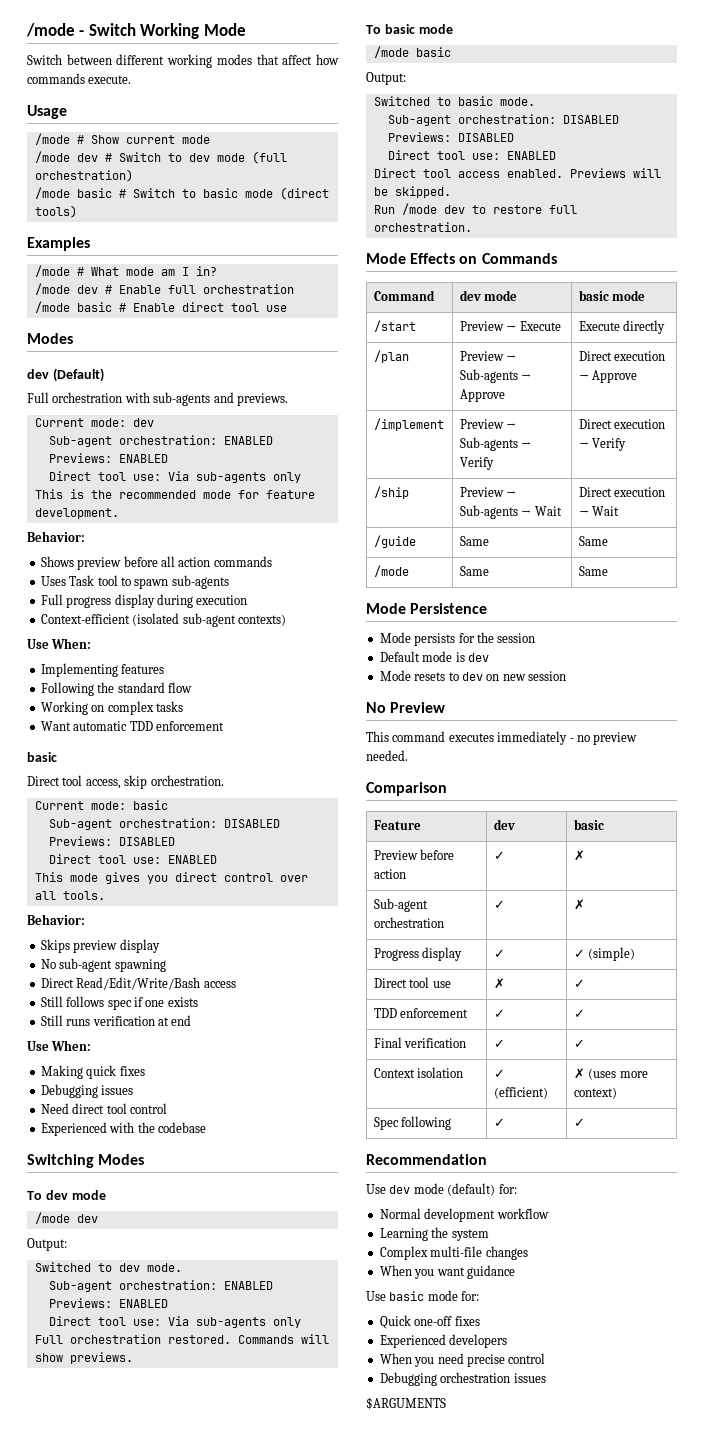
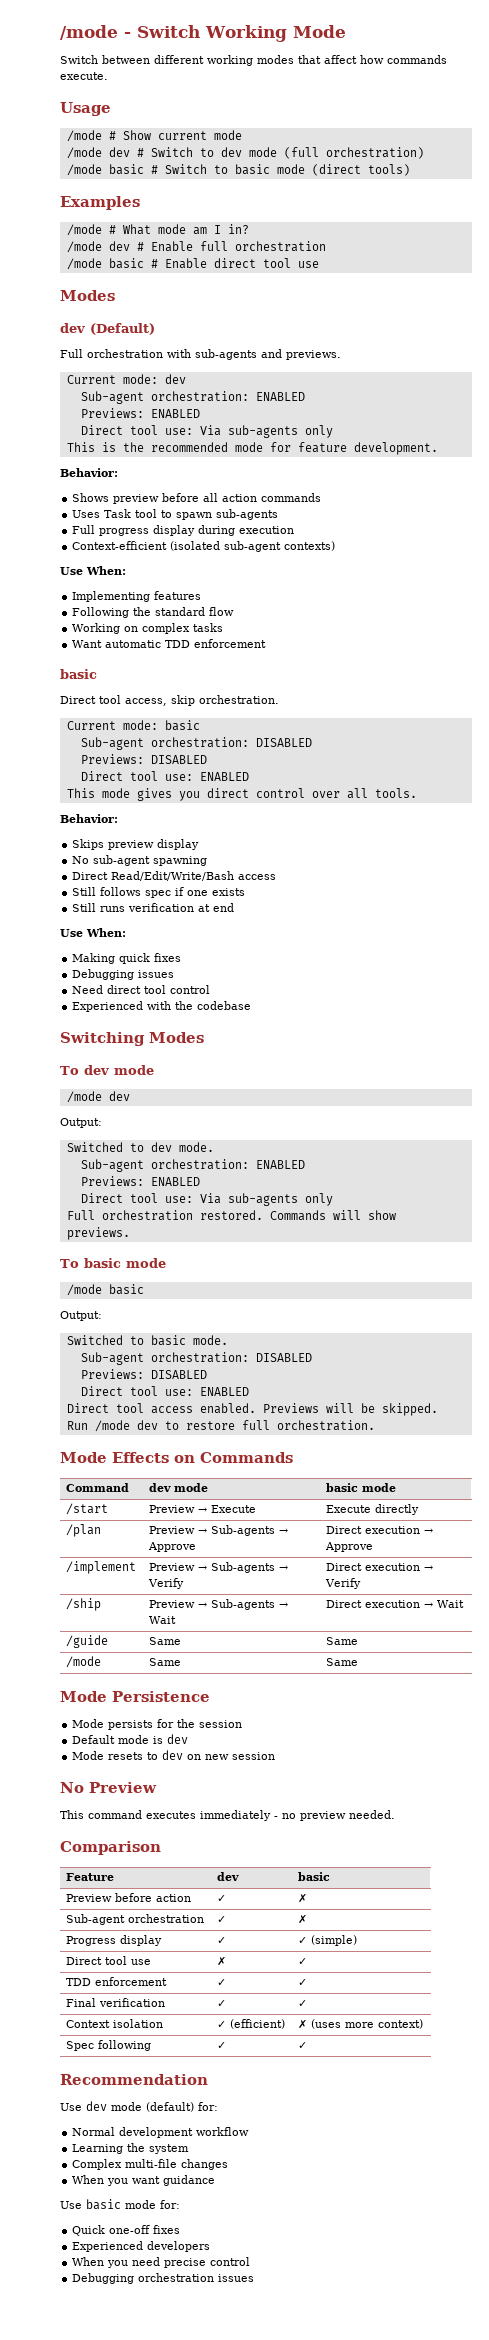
- $ARGUMENTS

